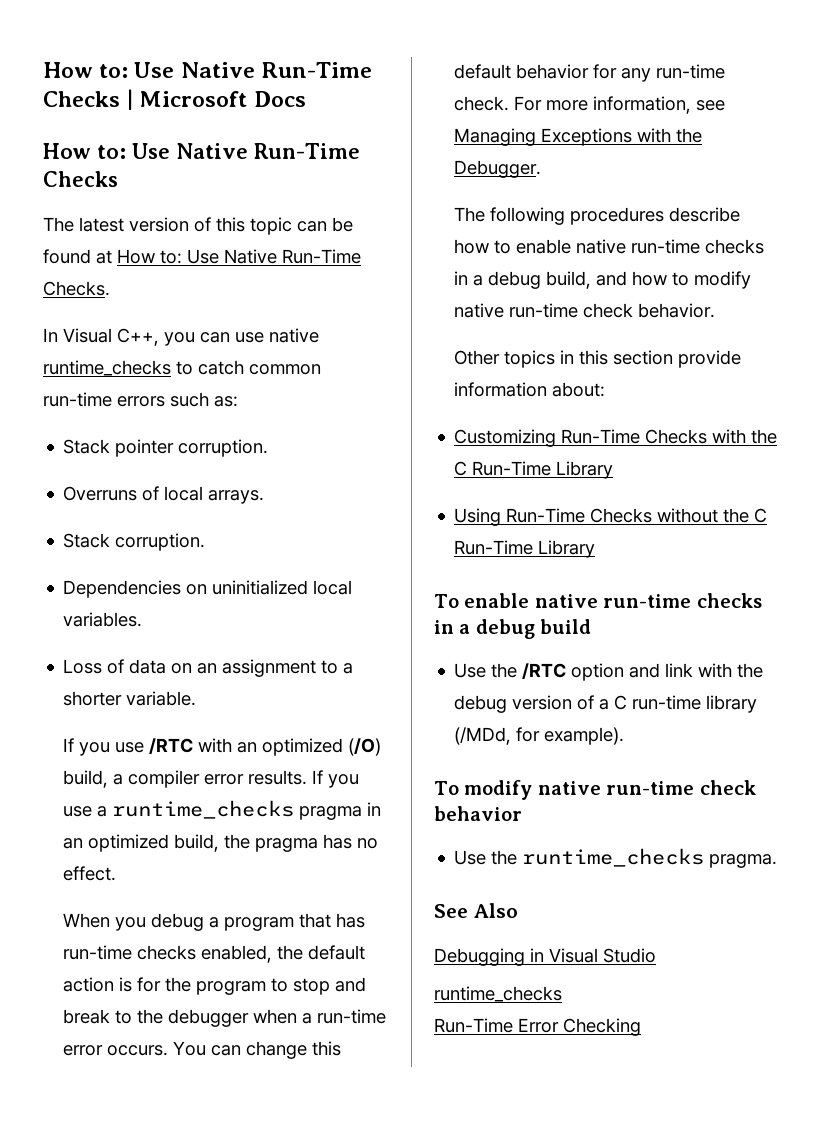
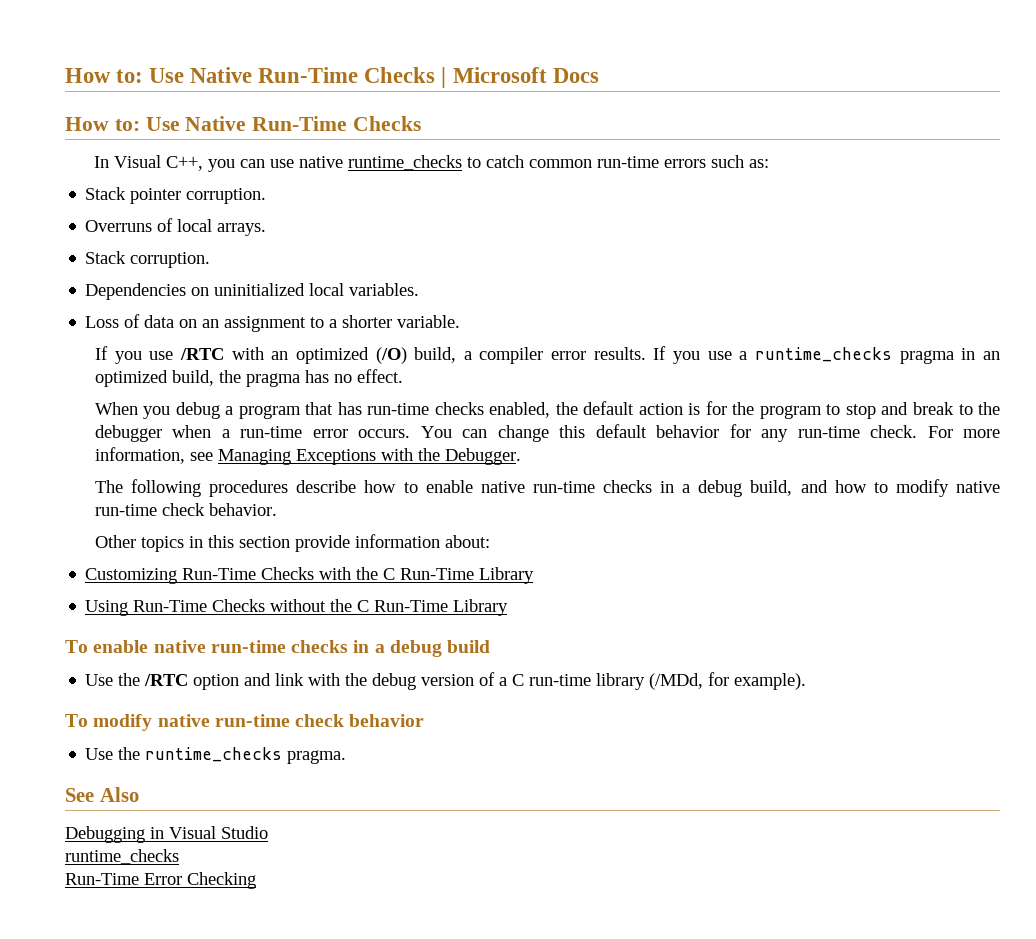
- The latest version of this topic can be found at How to: Use Native Run-Time Checks.

